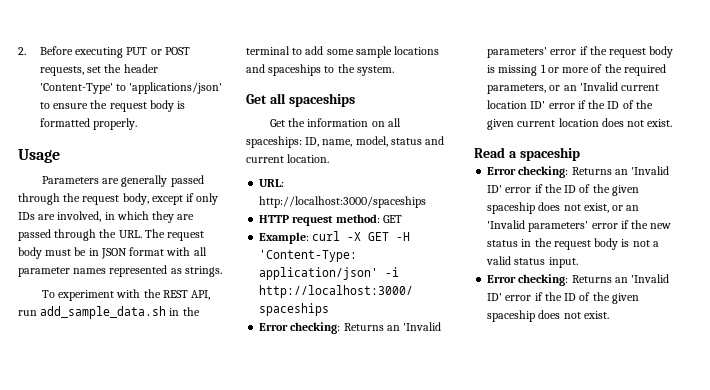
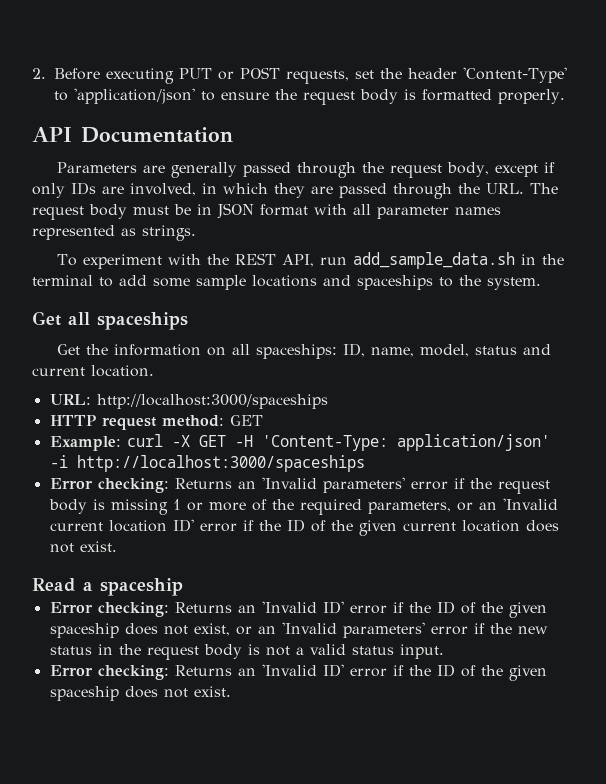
- 2. Before executing PUT or POST requests, set the header 'Content-Type' to 'applications/json' to ensure the request body is formatted properly.
+ 2. Before executing PUT or POST requests, set the header 'Content-Type' to 'application/json' to ensure the request body is formatted properly.
- Usage
+ API Documentation

